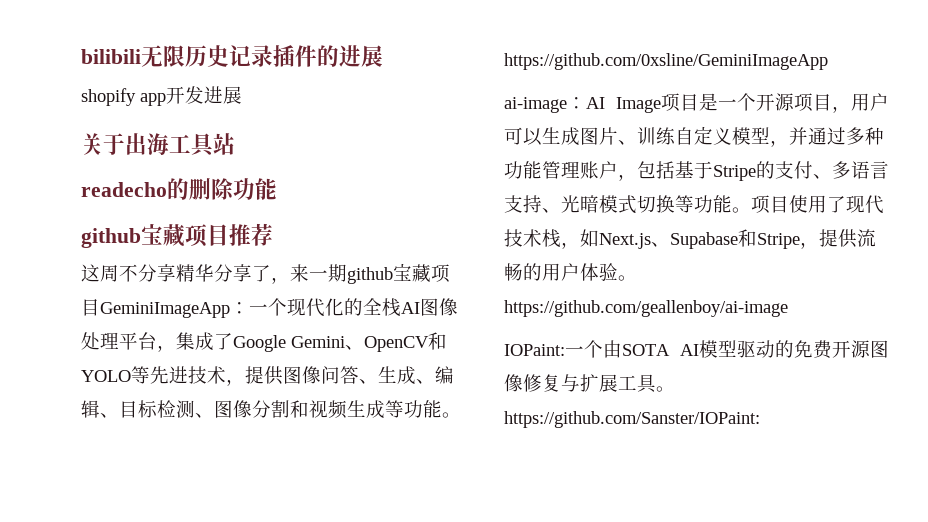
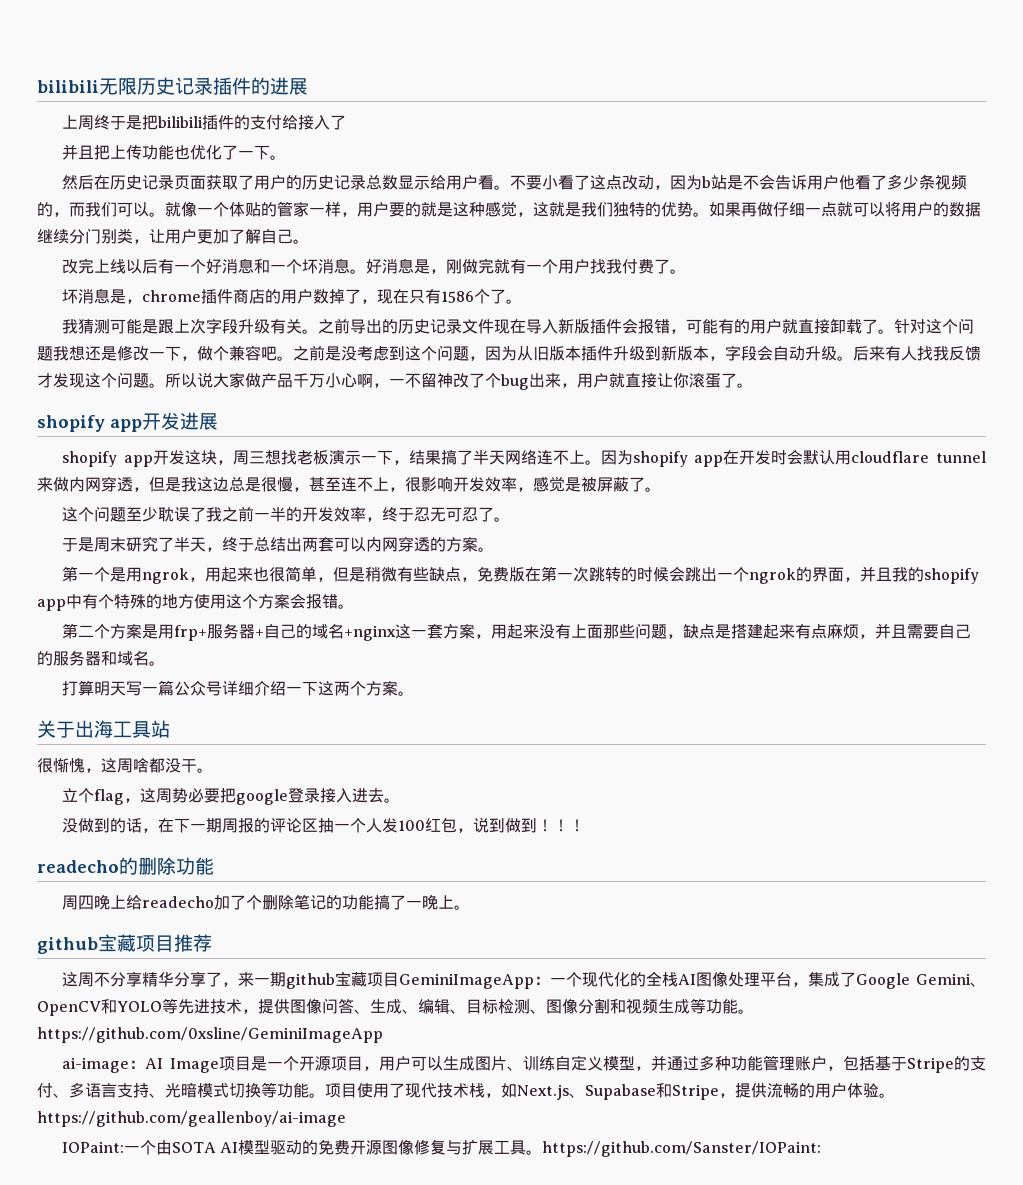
+ 上周终于是把bilibili插件的支付给接入了
+ 并且把上传功能也优化了一下。
+ 然后在历史记录页面获取了用户的历史记录总数显示给用户看。不要小看了这点改动，因为b站是不会告诉用户他看了多少条视频的，而我们可以。就像一个体贴的管家一样，用户要的就是这种感觉，这就是我们独特的优势。如果再做仔细一点就可以将用户的数据继续分门别类，让用户更加了解自己。
+ 改完上线以后有一个好消息和一个坏消息。好消息是，刚做完就有一个用户找我付费了。
+ 坏消息是，chrome插件商店的用户数掉了，现在只有1586个了。
+ 我猜测可能是跟上次字段升级有关。之前导出的历史记录文件现在导入新版插件会报错，可能有的用户就直接卸载了。针对这个问题我想还是修改一下，做个兼容吧。之前是没考虑到这个问题，因为从旧版本插件升级到新版本，字段会自动升级。后来有人找我反馈才发现这个问题。所以说大家做产品千万小心啊，一不留神改了个bug出来，用户就直接让你滚蛋了。
  shopify app开发进展
+ shopify app开发这块，周三想找老板演示一下，结果搞了半天网络连不上。因为shopify app在开发时会默认用cloudflare tunnel来做内网穿透，但是我这边总是很慢，甚至连不上，很影响开发效率，感觉是被屏蔽了。
+ 这个问题至少耽误了我之前一半的开发效率，终于忍无可忍了。
+ 于是周末研究了半天，终于总结出两套可以内网穿透的方案。
+ 第一个是用ngrok，用起来也很简单，但是稍微有些缺点，免费版在第一次跳转的时候会跳出一个ngrok的界面，并且我的shopify app中有个特殊的地方使用这个方案会报错。
+ 第二个方案是用frp+服务器+自己的域名+nginx这一套方案，用起来没有上面那些问题，缺点是搭建起来有点麻烦，并且需要自己的服务器和域名。
+ 打算明天写一篇公众号详细介绍一下这两个方案。
  关于出海工具站
+ 很惭愧，这周啥都没干。
+ 立个flag，这周势必要把google登录接入进去。
+ 没做到的话，在下一期周报的评论区抽一个人发100红包，说到做到！！！
  readecho的删除功能
+ 周四晚上给readecho加了个删除笔记的功能搞了一晚上。

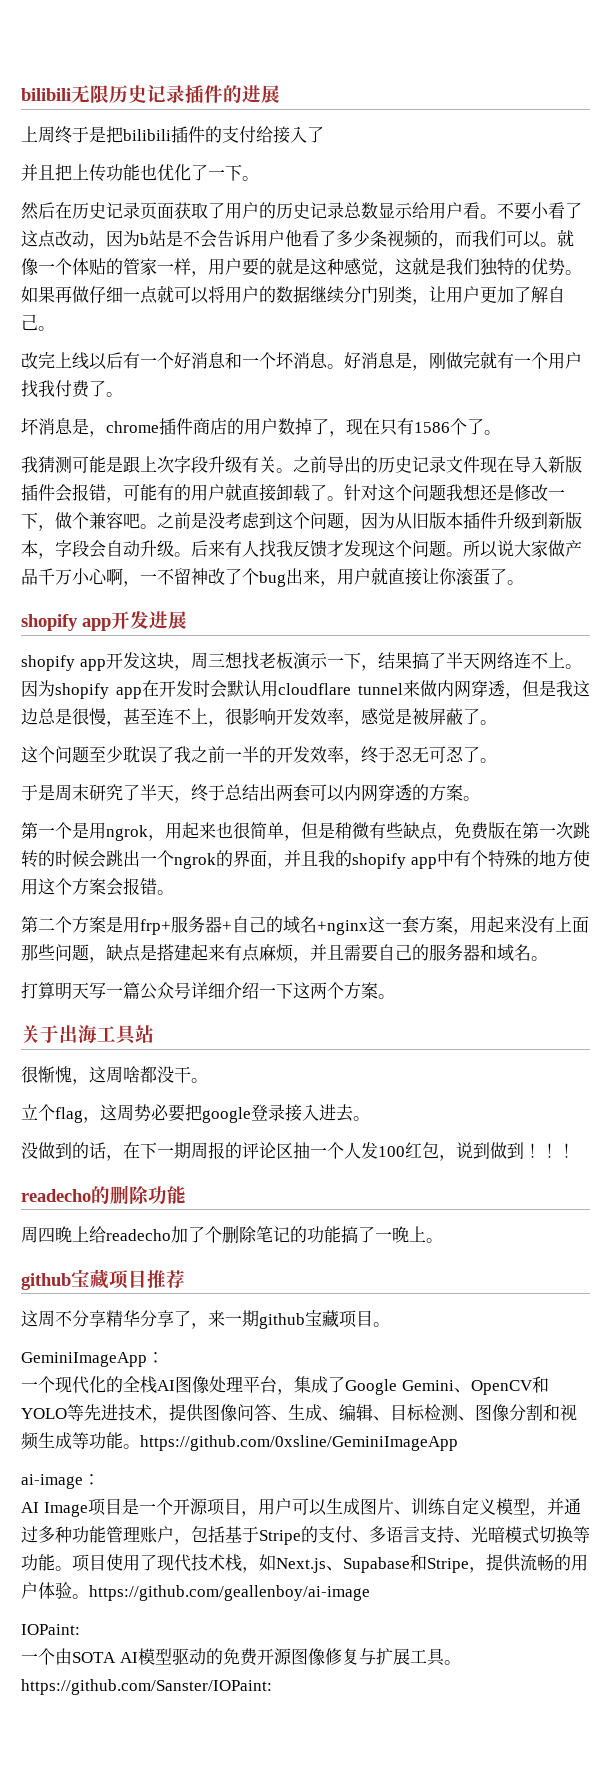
- 这周不分享精华分享了，来一期github宝藏项目GeminiImageApp：一个现代化的全栈AI图像处理平台，集成了Google Gemini、OpenCV和YOLO等先进技术，提供图像问答、生成、编辑、目标检测、图像分割和视频生成等功能。https://github.com/0xsline/GeminiImageApp
+ 这周不分享精华分享了，来一期github宝藏项目。
+ GeminiImageApp：
+ 一个现代化的全栈AI图像处理平台，集成了Google Gemini、OpenCV和YOLO等先进技术，提供图像问答、生成、编辑、目标检测、图像分割和视频生成等功能。https://github.com/0xsline/GeminiImageApp
- ai-image：AI Image项目是一个开源项目，用户可以生成图片、训练自定义模型，并通过多种功能管理账户，包括基于Stripe的支付、多语言支持、光暗模式切换等功能。
+ ai-image：
+ AI Image项目是一个开源项目，用户可以生成图片、训练自定义模型，并通过多种功能管理账户，包括基于Stripe的支付、多语言支持、光暗模式切换等功能。
- IOPaint:一个由SOTA AI模型驱动的免费开源图像修复与扩展工具。https://github.com/Sanster/IOPaint:
+ IOPaint:
+ 一个由SOTA AI模型驱动的免费开源图像修复与扩展工具。https://github.com/Sanster/IOPaint:

